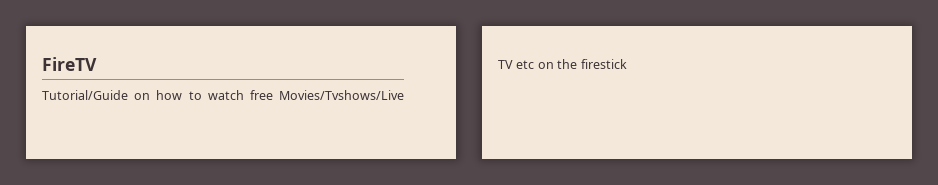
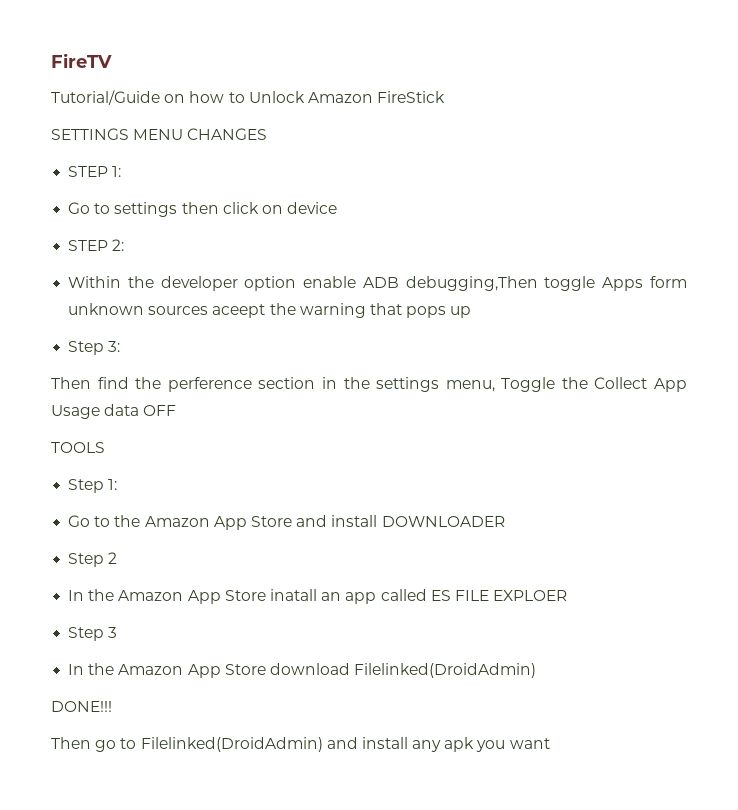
- Tutorial/Guide on how to watch free Movies/Tvshows/Live TV etc on the firestick
+ Tutorial/Guide on how to Unlock Amazon FireStick
+ SETTINGS MENU CHANGES
+ STEP 1:
+ Go to settings then click on device
+ STEP 2:
+ Within the developer option enable ADB debugging,Then toggle Apps form unknown sources aceept the warning that pops up
+ Step 3:
+ Then find the perference section in the settings menu, Toggle the Collect App Usage data OFF
+ TOOLS
+ Step 1:
+ Go to the Amazon App Store and install DOWNLOADER
+ Step 2
+ In the Amazon App Store inatall an app called ES FILE EXPLOER
+ Step 3
+ In the Amazon App Store download Filelinked(DroidAdmin)
+ DONE!!!
+ Then go to Filelinked(DroidAdmin) and install any apk you want

